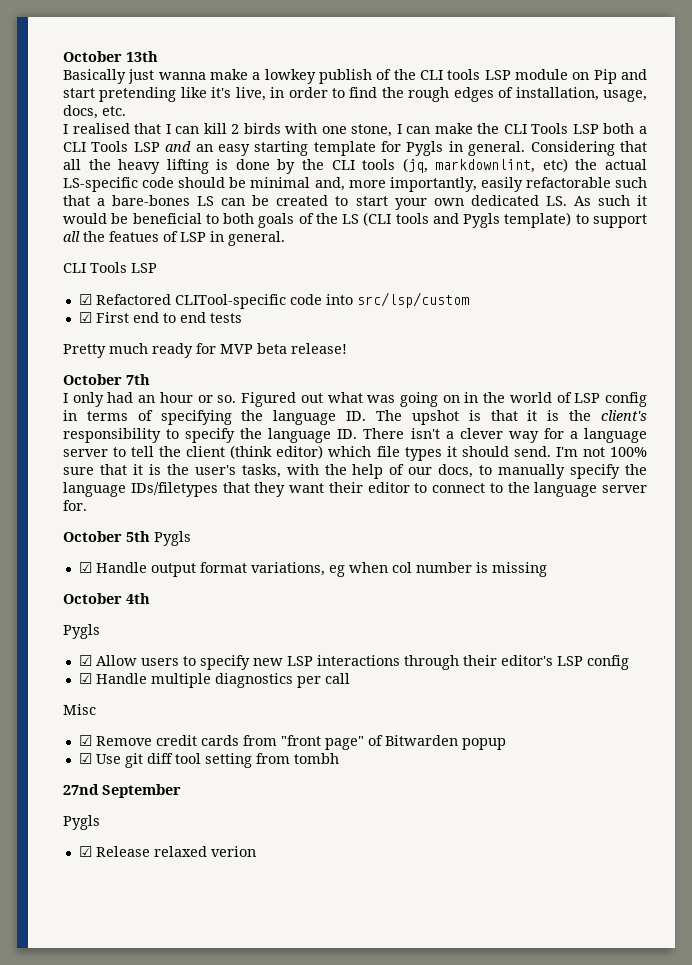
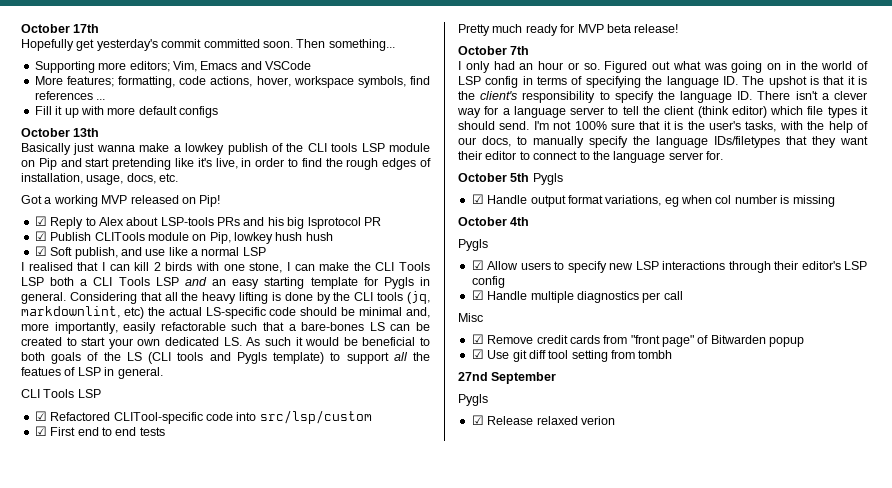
+ October 17th
+ Hopefully get yesterday's commit committed soon. Then something...
+ Supporting more editors; Vim, Emacs and VSCode
+ More features; formatting, code actions, hover, workspace symbols, find references ...
+ Fill it up with more default configs
+ Got a working MVP released on Pip!
+ ☑ Reply to Alex about LSP-tools PRs and his big lsprotocol PR
+ ☑ Publish CLITools module on Pip, lowkey hush hush
+ ☑ Soft publish, and use like a normal LSP

